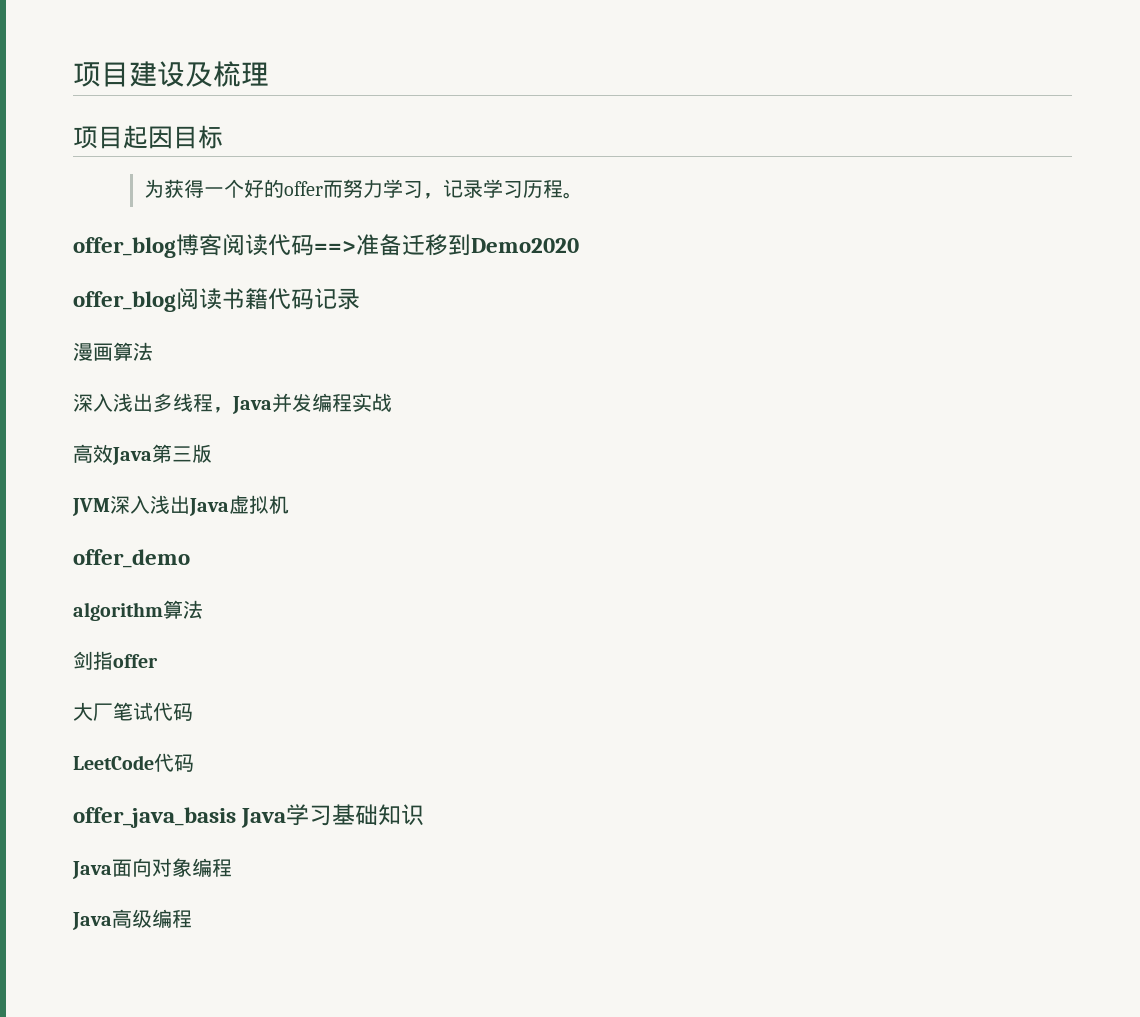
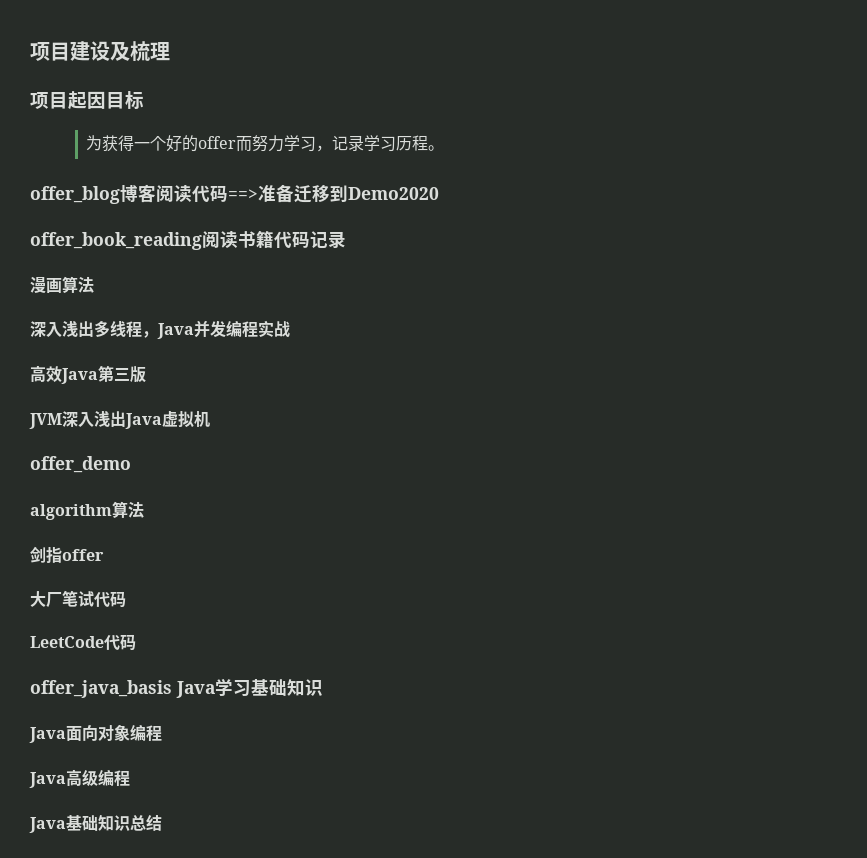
- offer_blog阅读书籍代码记录
+ offer_book_reading阅读书籍代码记录
+ Java基础知识总结

